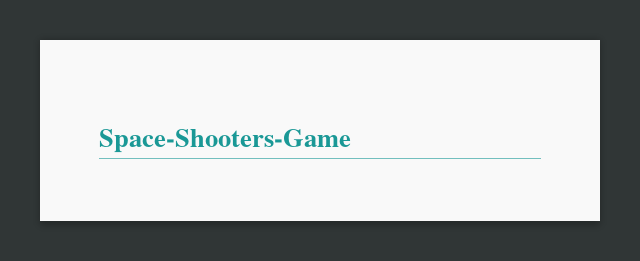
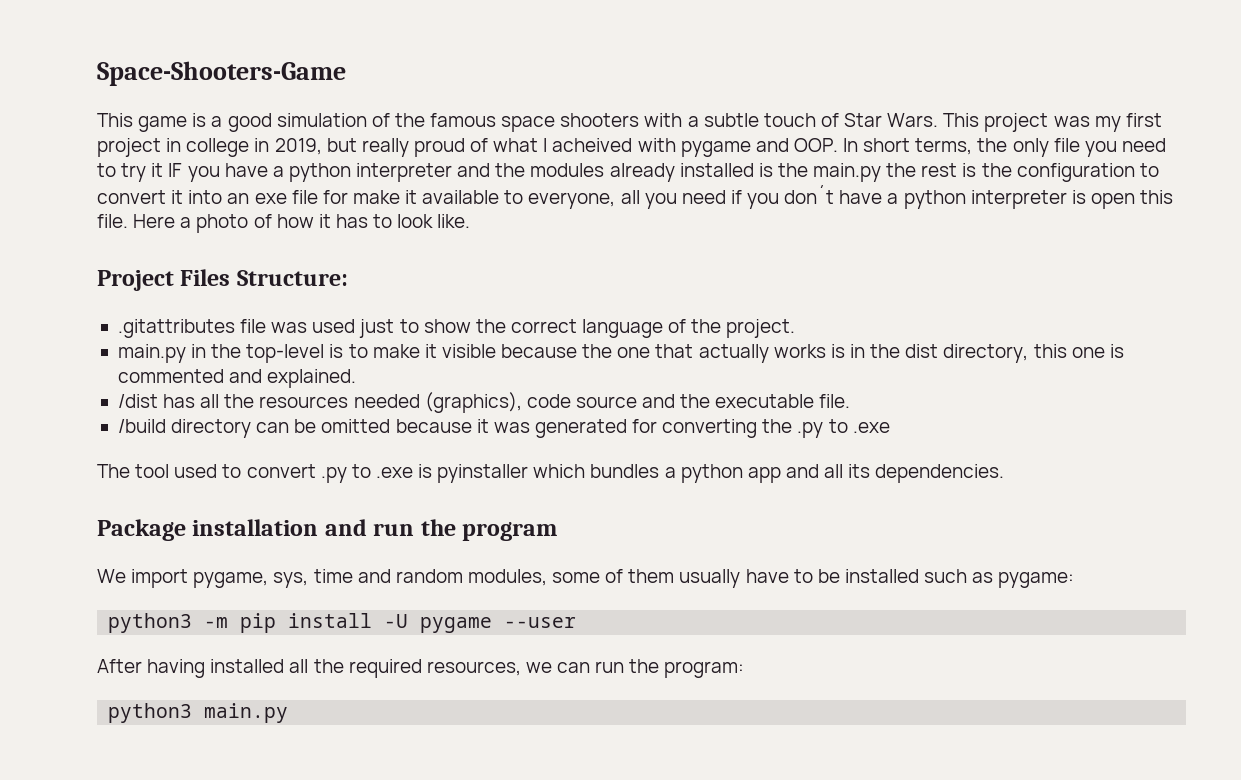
+ This game is a good simulation of the famous space shooters with a subtle touch of Star Wars. This project was my first project in college in 2019, but really proud of what I acheived with pygame and OOP. In short terms, the only file you need to try it IF you have a python interpreter and the modules already installed is the main.py the rest is the configuration to convert it into an exe file for make it available to everyone, all you need if you don´t have a python interpreter is open this file. Here a photo of how it has to look like.
+ Project Files Structure:
+ .gitattributes file was used just to show the correct language of the project.
+ main.py in the top-level is to make it visible because the one that actually works is in the dist directory, this one is commented and explained.
+ /dist has all the resources needed (graphics), code source and the executable file.
+ /build directory can be omitted because it was generated for converting the .py to .exe
+ The tool used to convert .py to .exe is pyinstaller which bundles a python app and all its dependencies.
+ Package installation and run the program
+ We import pygame, sys, time and random modules, some of them usually have to be installed such as pygame:
+ python3 -m pip install -U pygame --user
+ After having installed all the required resources, we can run the program:
+ python3 main.py

